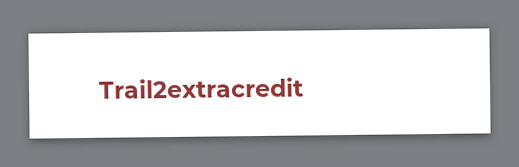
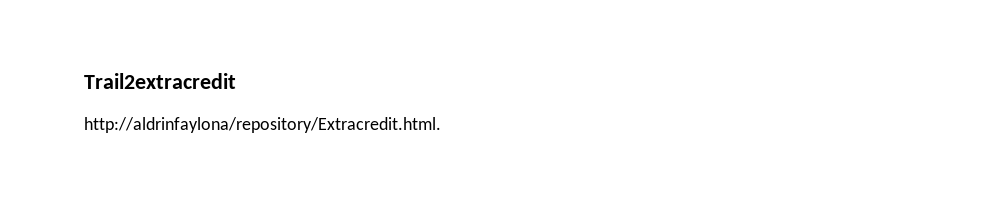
+ http://aldrinfaylona/repository/Extracredit.html.

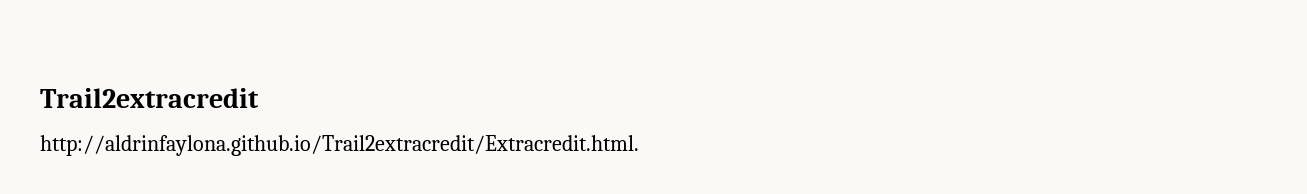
- http://aldrinfaylona/repository/Extracredit.html.
+ http://aldrinfaylona.github.io/Trail2extracredit/Extracredit.html.

